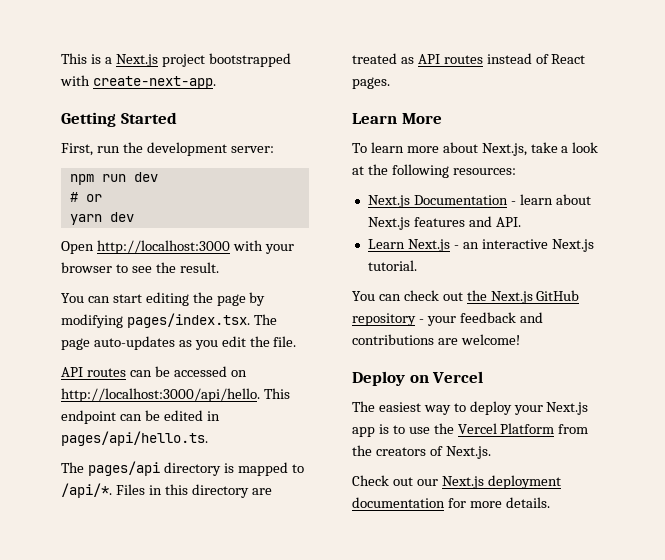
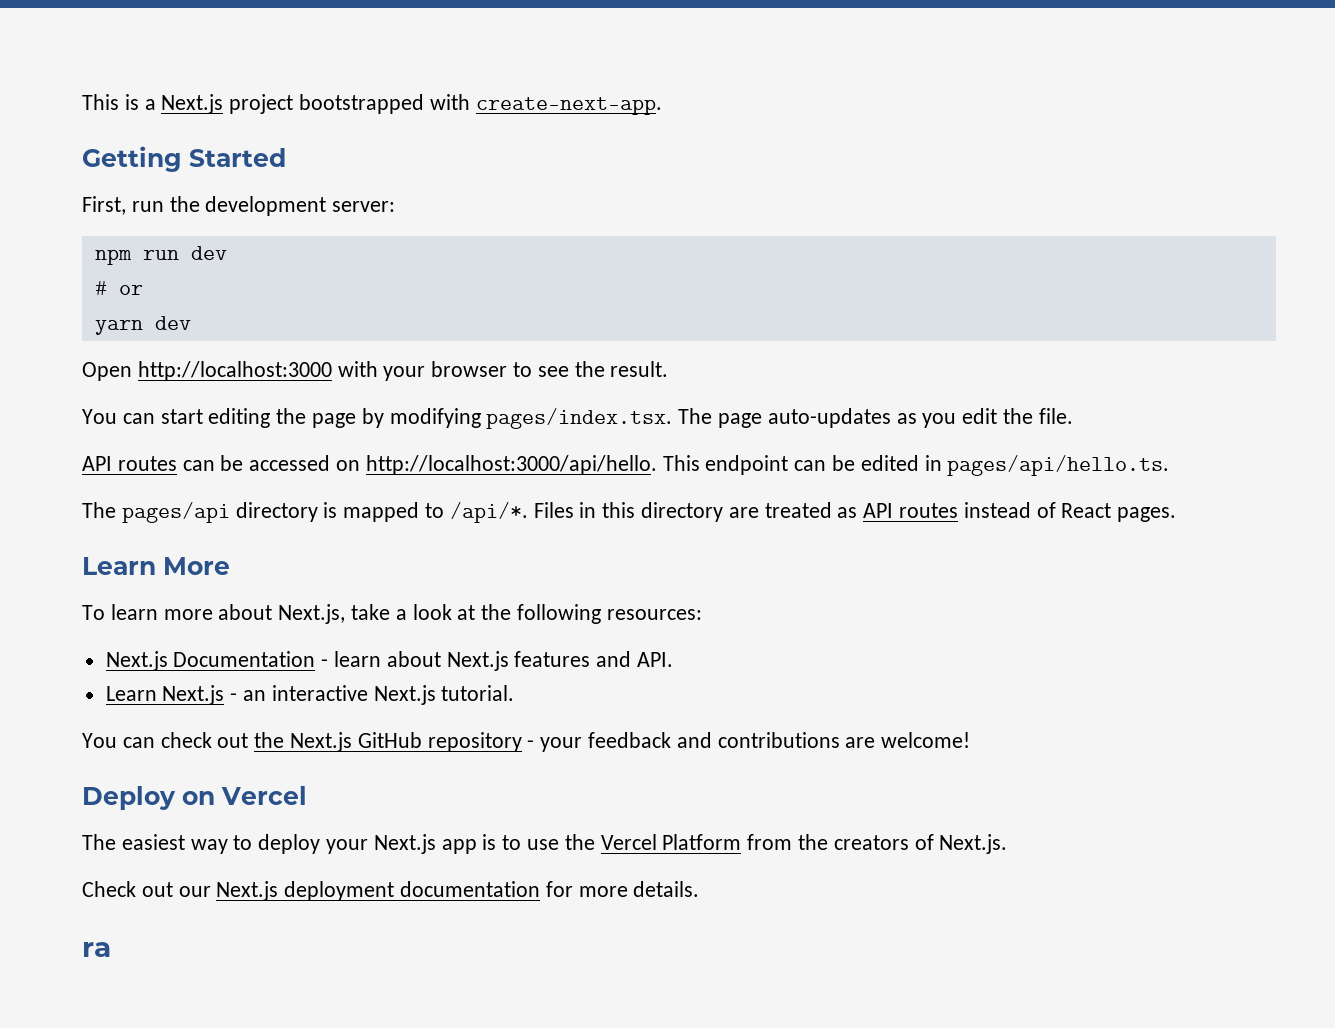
+ ra

